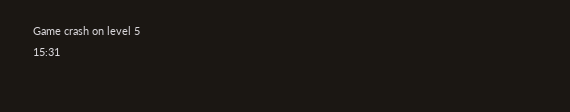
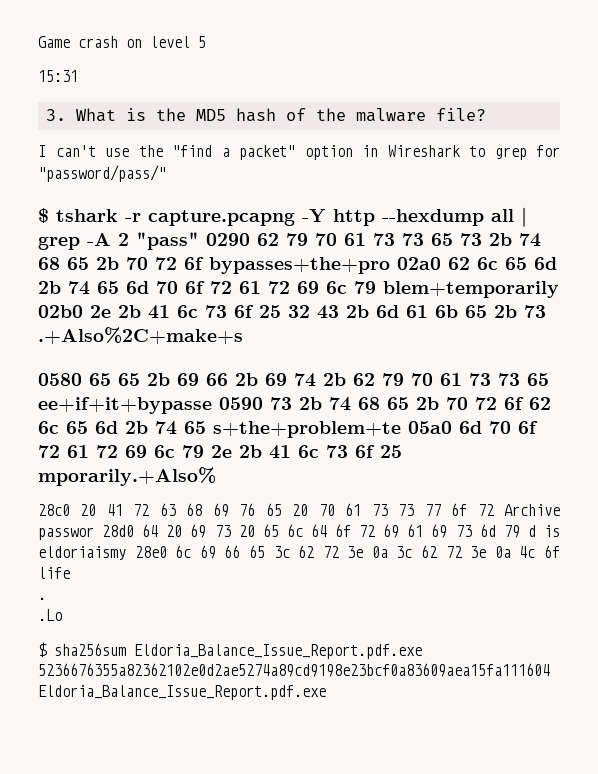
+ 3. What is the MD5 hash of the malware file?
+ I can't use the "find a packet" option in Wireshark to grep for "password/pass/"
+ $ tshark -r capture.pcapng -Y http --hexdump all | grep -A 2 "pass" 0290 62 79 70 61 73 73 65 73 2b 74 68 65 2b 70 72 6f bypasses+the+pro 02a0 62 6c 65 6d 2b 74 65 6d 70 6f 72 61 72 69 6c 79 blem+temporarily 02b0 2e 2b 41 6c 73 6f 25 32 43 2b 6d 61 6b 65 2b 73 .+Also%2C+make+s
+ 0580 65 65 2b 69 66 2b 69 74 2b 62 79 70 61 73 73 65 ee+if+it+bypasse 0590 73 2b 74 68 65 2b 70 72 6f 62 6c 65 6d 2b 74 65 s+the+problem+te 05a0 6d 70 6f 72 61 72 69 6c 79 2e 2b 41 6c 73 6f 25 mporarily.+Also%
+ 28c0 20 41 72 63 68 69 76 65 20 70 61 73 73 77 6f 72 Archive passwor 28d0 64 20 69 73 20 65 6c 64 6f 72 69 61 69 73 6d 79 d is eldoriaismy 28e0 6c 69 66 65 3c 62 72 3e 0a 3c 62 72 3e 0a 4c 6f life
+ .
+ .Lo
+ $ sha256sum Eldoria_Balance_Issue_Report.pdf.exe 5236676355a82362102e0d2ae5274a89cd9198e23bcf0a83609aea15fa111604 Eldoria_Balance_Issue_Report.pdf.exe

